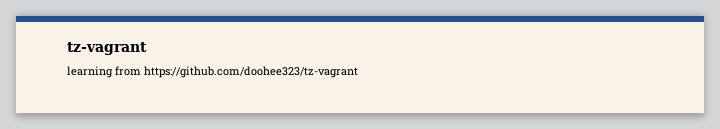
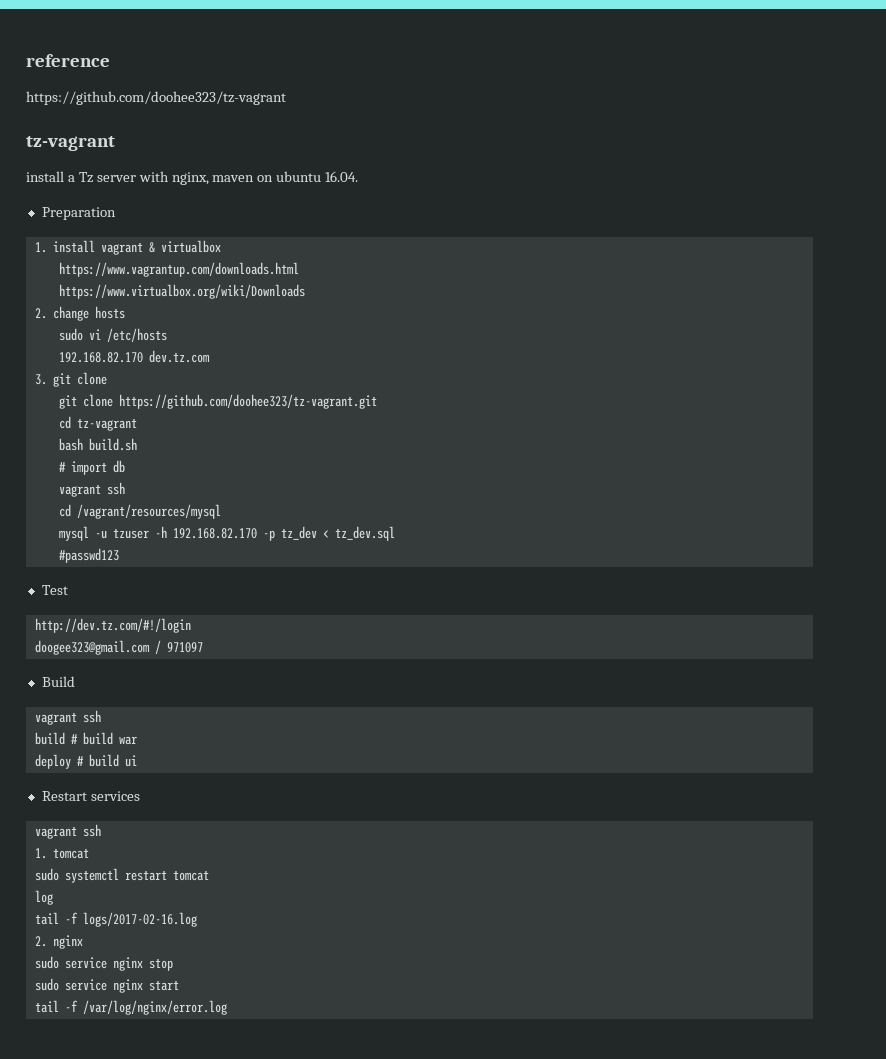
+ reference
+ https://github.com/doohee323/tz-vagrant
  tz-vagrant
- learning from https://github.com/doohee323/tz-vagrant
+ install a Tz server with nginx, maven on ubuntu 16.04.
+ Preparation
+ 1. install vagrant & virtualbox
+ https://www.vagrantup.com/downloads.html
+ https://www.virtualbox.org/wiki/Downloads
+ 2. change hosts
+ sudo vi /etc/hosts
+ 192.168.82.170 dev.tz.com
+ 3. git clone
+ git clone https://github.com/doohee323/tz-vagrant.git
+ cd tz-vagrant
+ bash build.sh
+ # import db
+ vagrant ssh
+ cd /vagrant/resources/mysql
+ mysql -u tzuser -h 192.168.82.170 -p tz_dev < tz_dev.sql
+ #passwd123
+ Test
+ http://dev.tz.com/#!/login
+ doogee323@gmail.com / 971097
+ Build
+ vagrant ssh
+ build # build war
+ deploy # build ui
+ Restart services
+ vagrant ssh
+ 1. tomcat
+ sudo systemctl restart tomcat
+ log
+ tail -f logs/2017-02-16.log
+ 2. nginx
+ sudo service nginx stop
+ sudo service nginx start
+ tail -f /var/log/nginx/error.log

